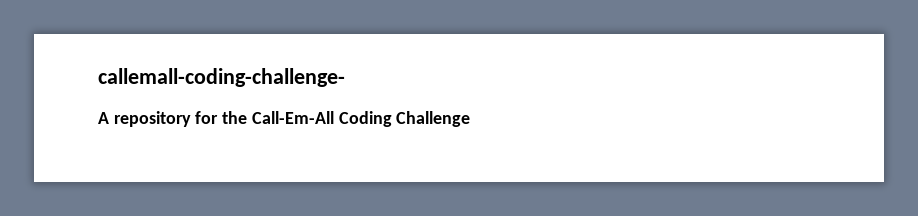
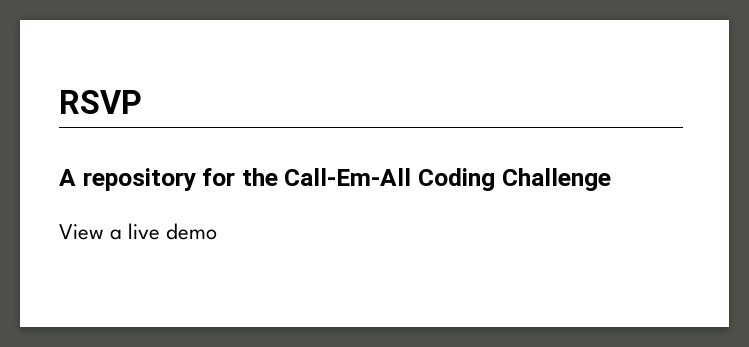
- callemall-coding-challenge-
+ RSVP
+ View a live demo

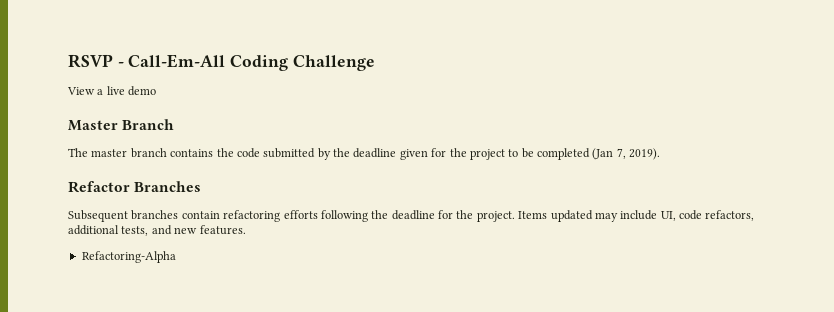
- RSVP
- A repository for the Call-Em-All Coding Challenge
+ RSVP - Call-Em-All Coding Challenge
+ Master Branch
+ The master branch contains the code submitted by the deadline given for the project to be completed (Jan 7, 2019).
+ Refactor Branches
+ Subsequent branches contain refactoring efforts following the deadline for the project. Items updated may include UI, code refactors, additional tests, and new features.
+ Refactoring-Alpha

